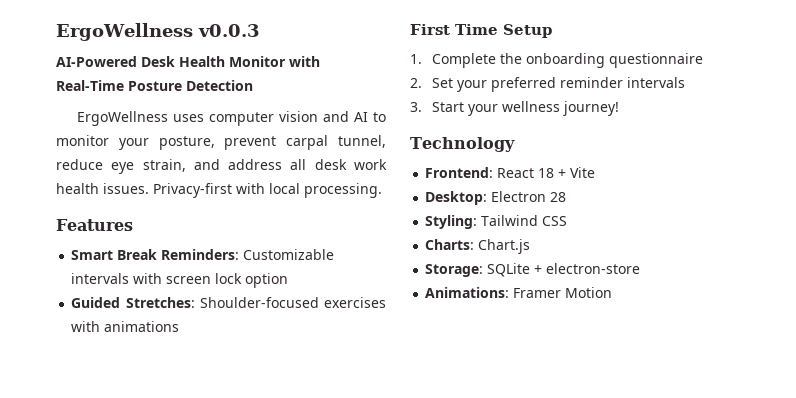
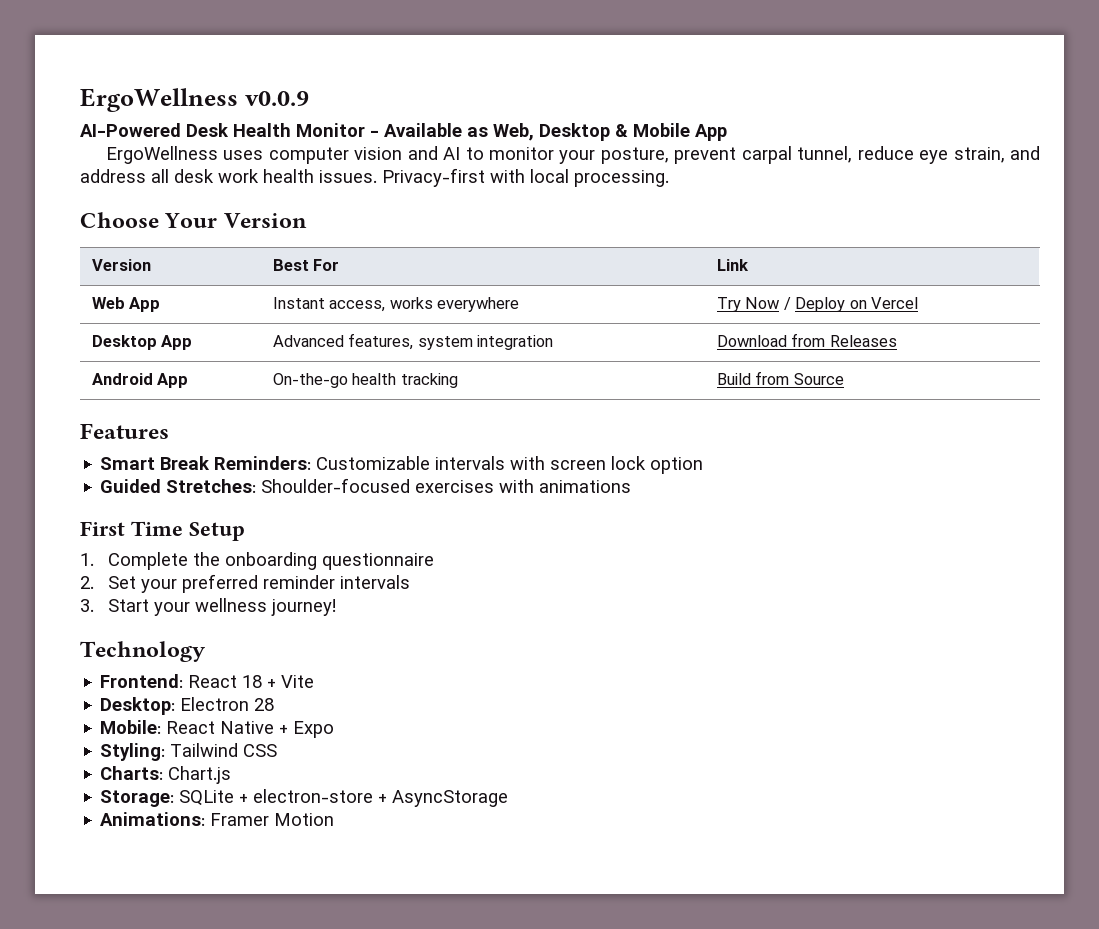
- ErgoWellness v0.0.3
+ ErgoWellness v0.0.9
- AI-Powered Desk Health Monitor with Real-Time Posture Detection
+ AI-Powered Desk Health Monitor - Available as Web, Desktop & Mobile App
+ Choose Your Version
+ Version | Best For | Link
+ Web App | Instant access, works everywhere | Try Now / Deploy on Vercel
+ Desktop App | Advanced features, system integration | Download from Releases
+ Android App | On-the-go health tracking | Build from Source
+ Mobile: React Native + Expo
- Storage: SQLite + electron-store
+ Storage: SQLite + electron-store + AsyncStorage

